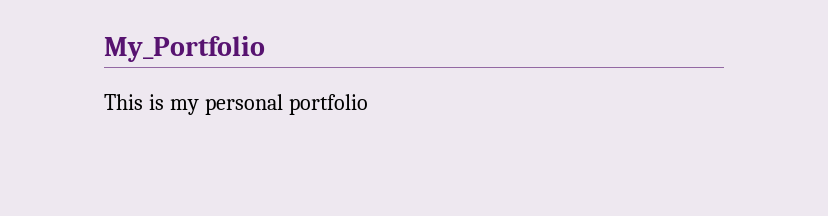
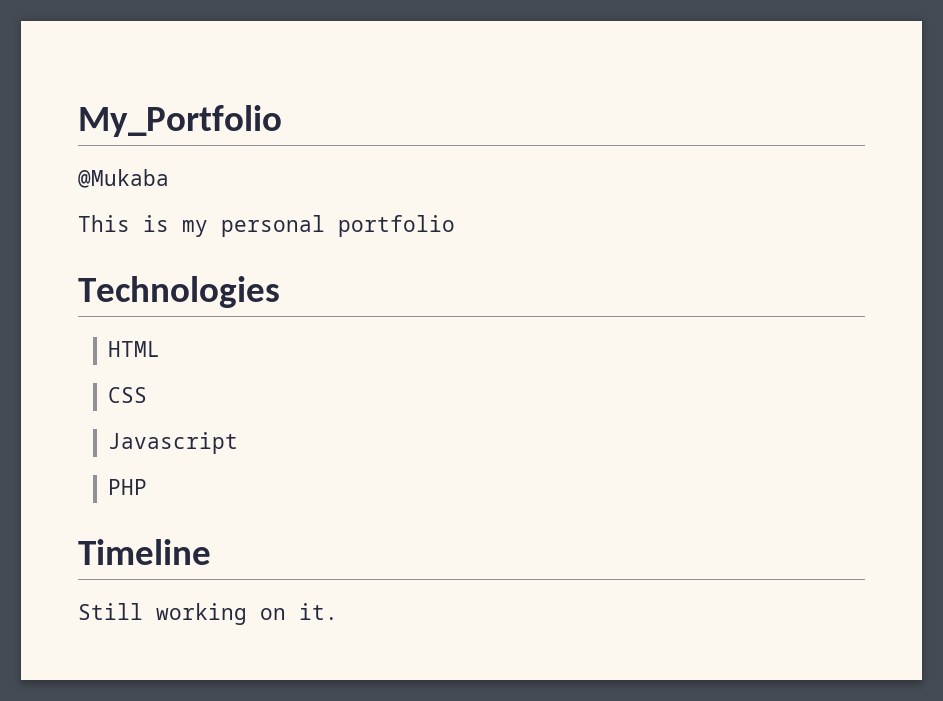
+ @Mukaba
+ Technologies
+ HTML
+ CSS
+ Javascript
+ PHP
+ Timeline
+ Still working on it.

